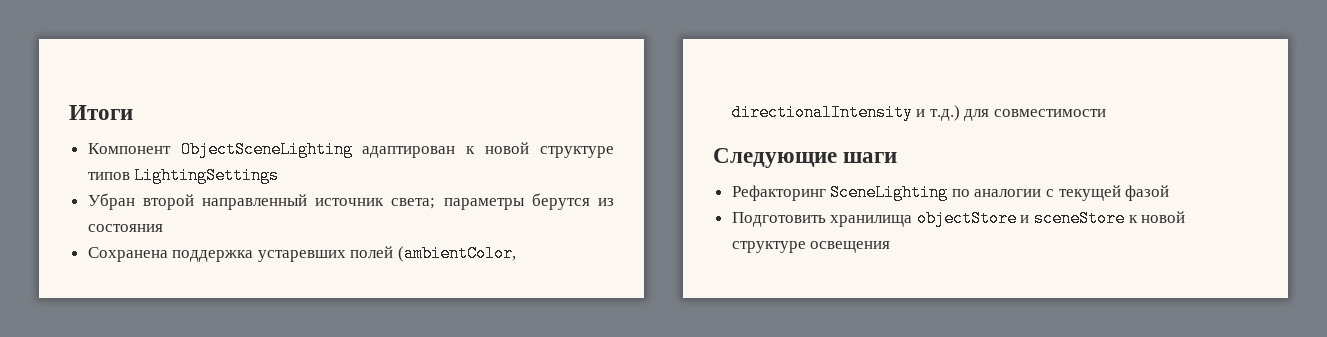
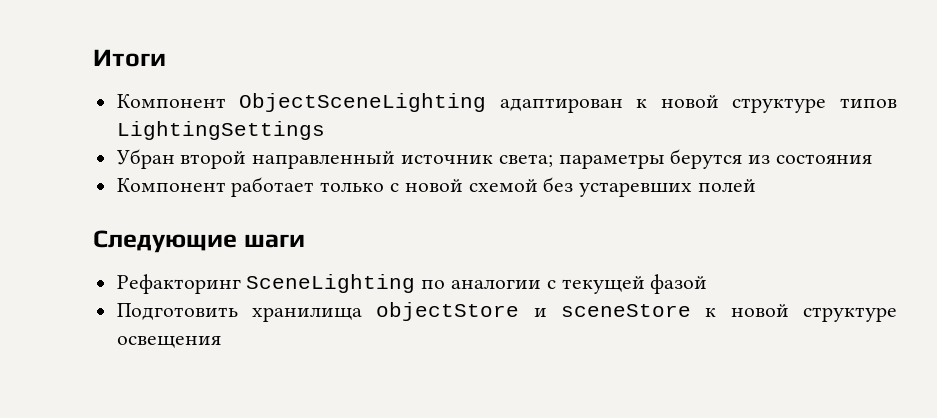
- Сохранена поддержка устаревших полей (ambientColor, directionalIntensity и т.д.) для совместимости
+ Компонент работает только с новой схемой без устаревших полей

